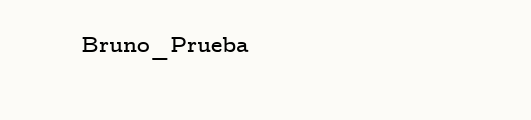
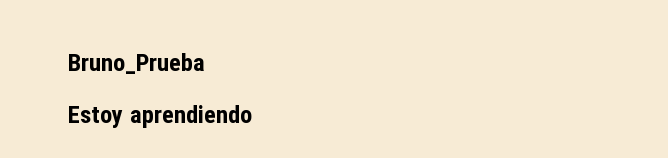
+ Estoy aprendiendo

